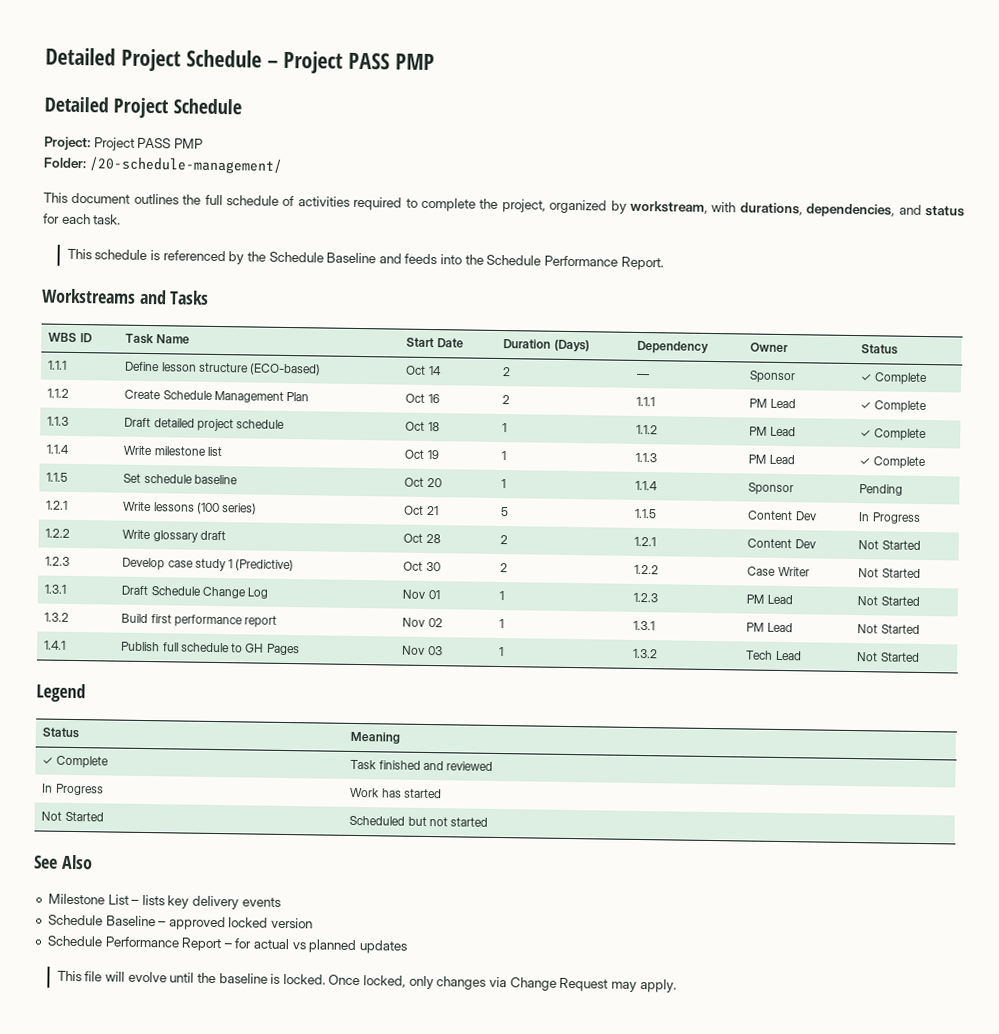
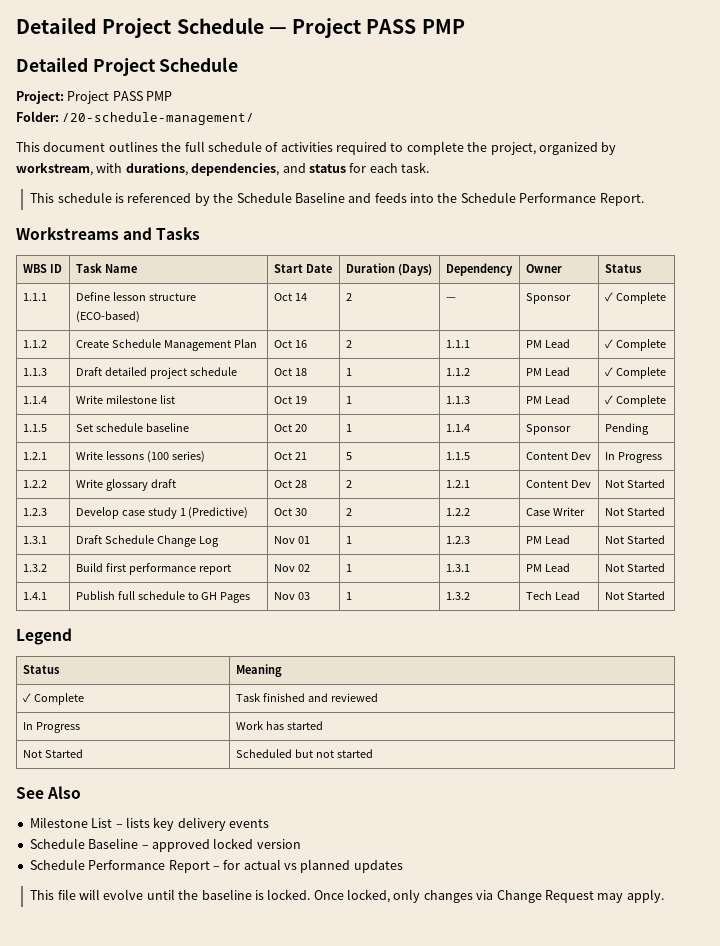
- Detailed Project Schedule – Project PASS PMP
+ Detailed Project Schedule — Project PASS PMP

